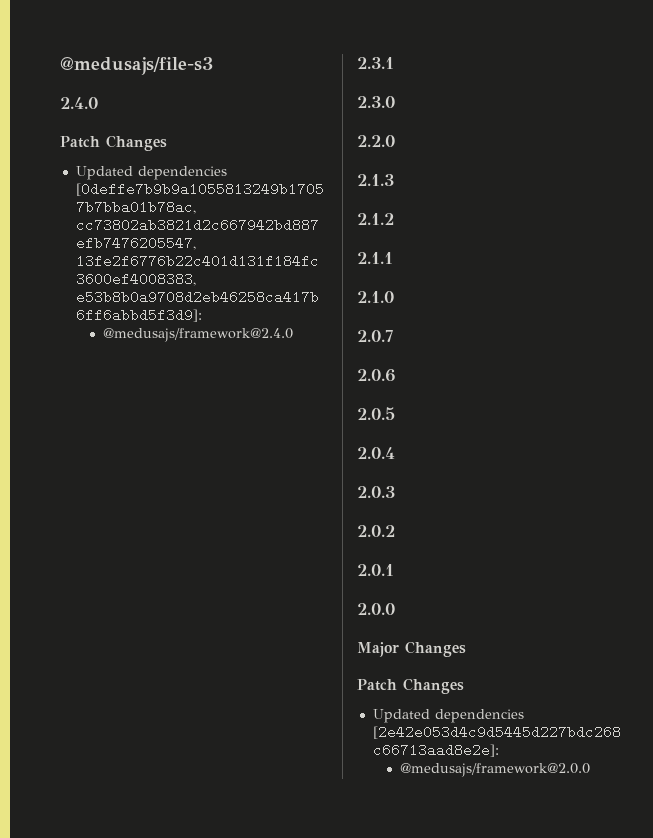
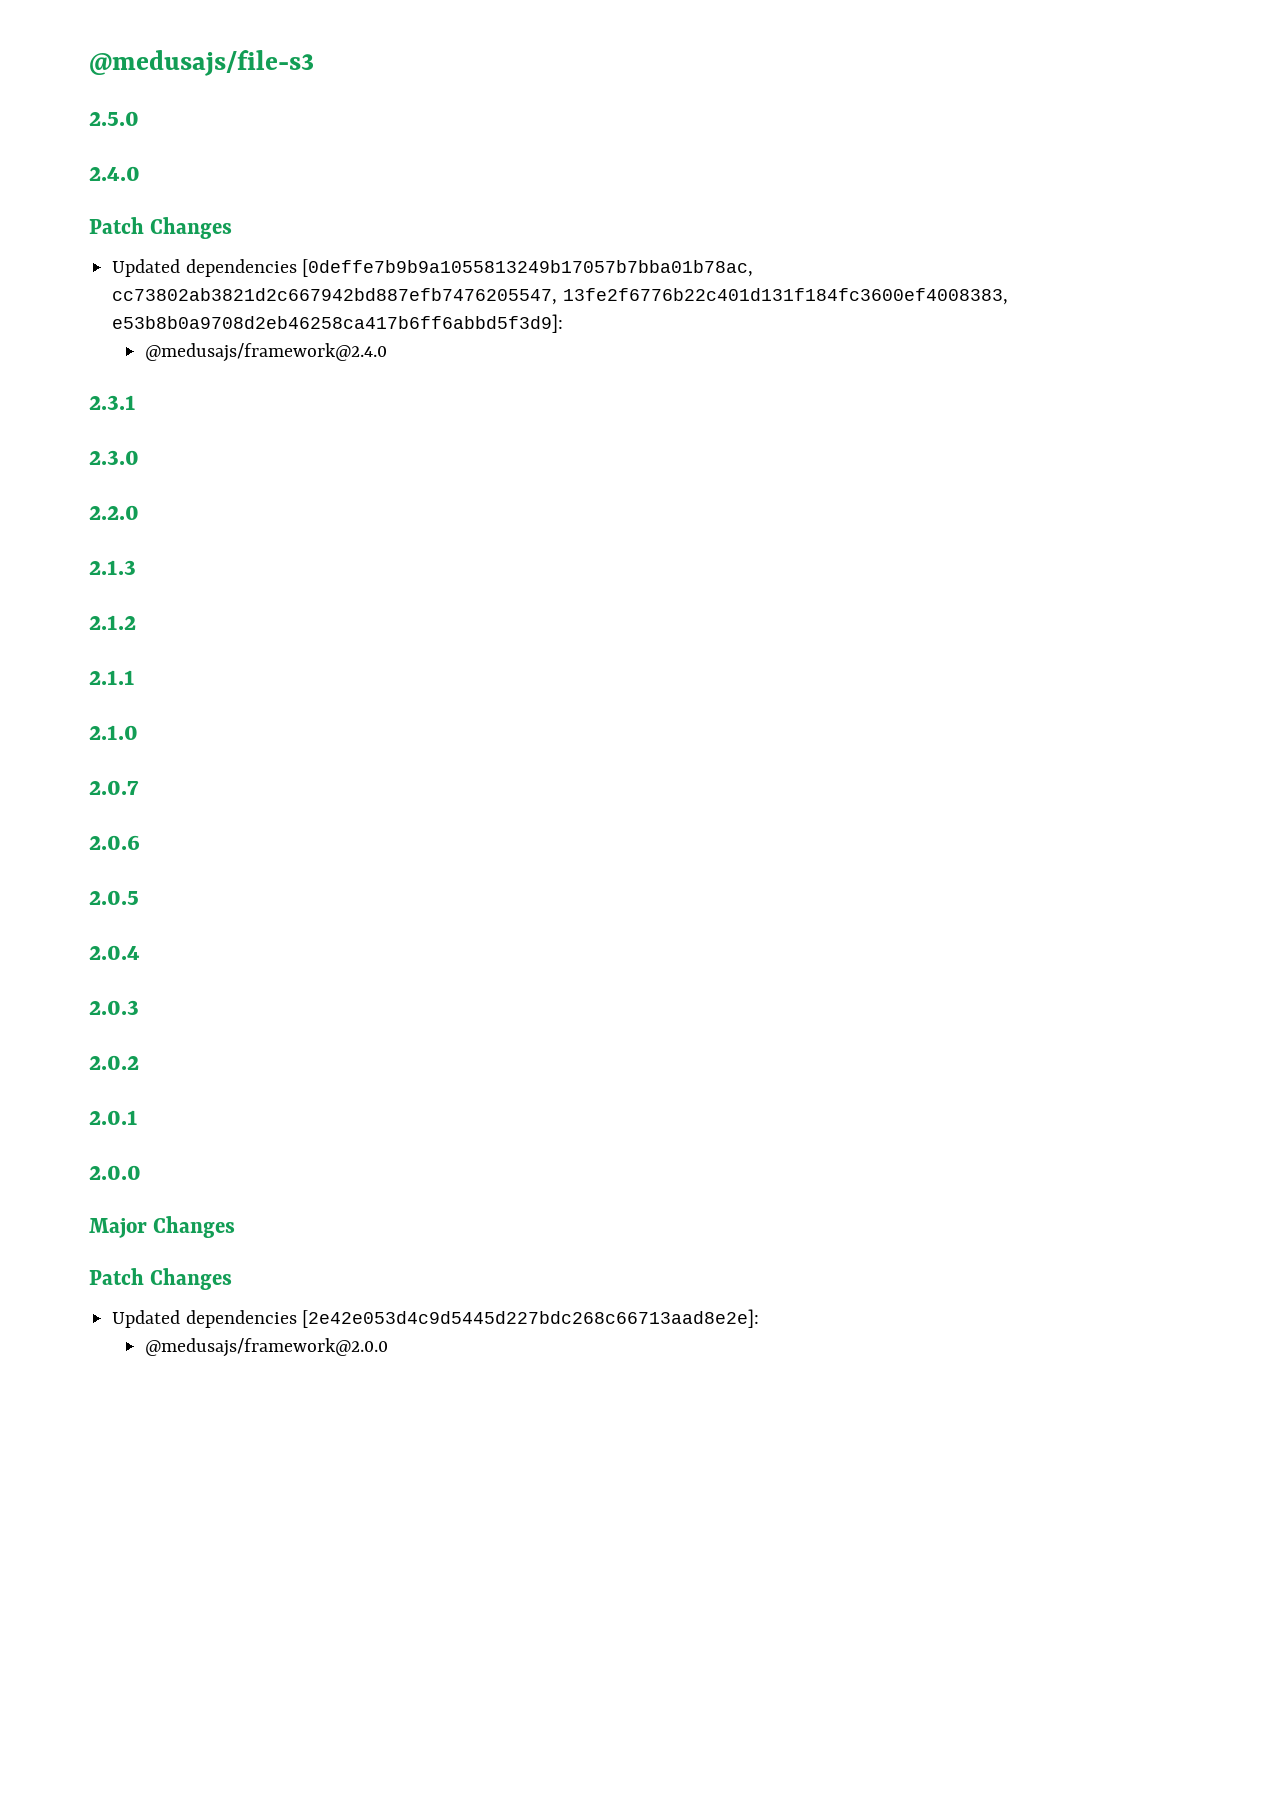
+ 2.5.0

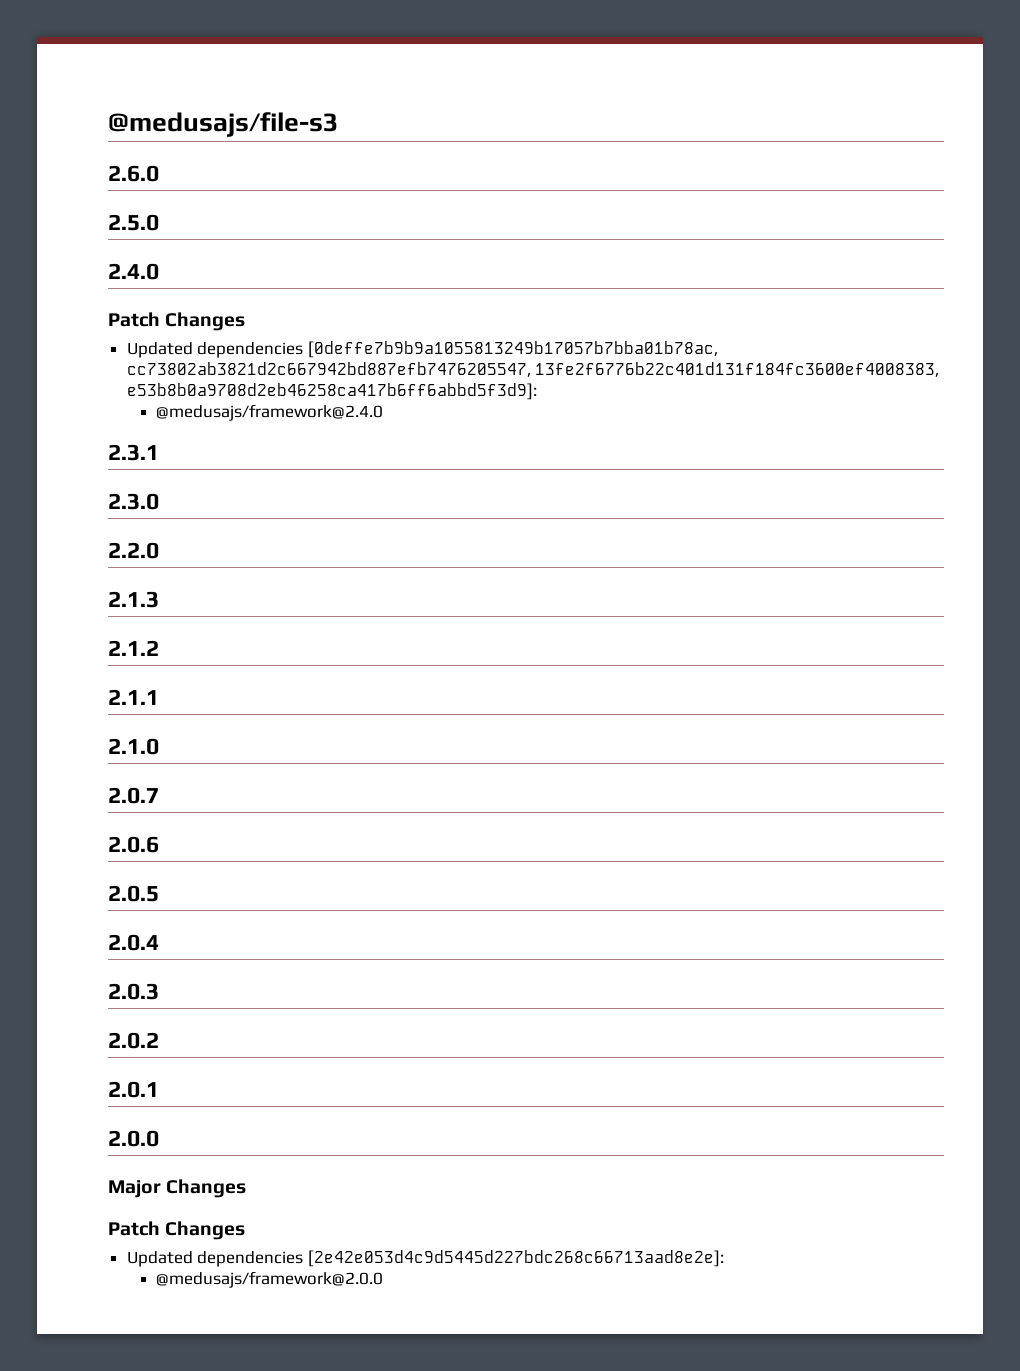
+ 2.6.0

